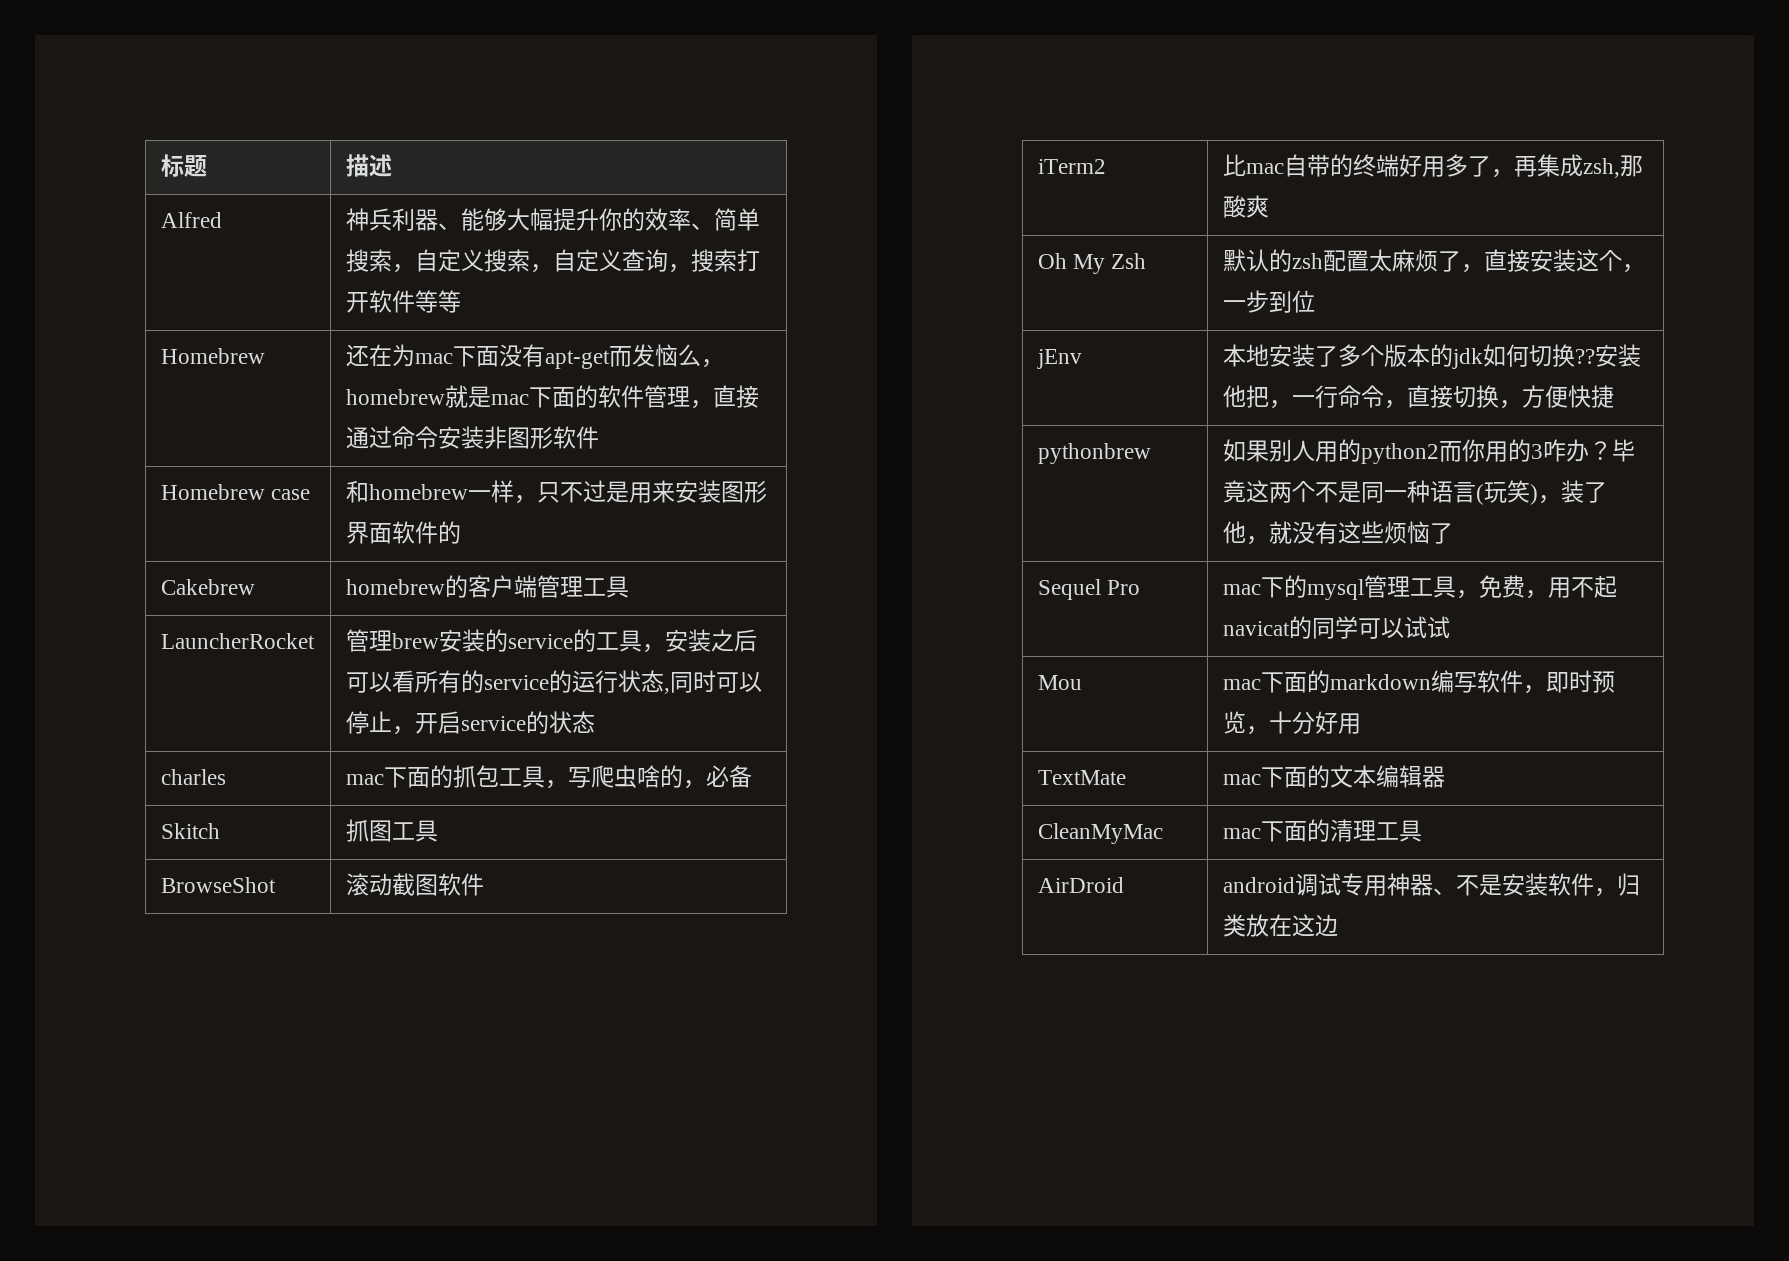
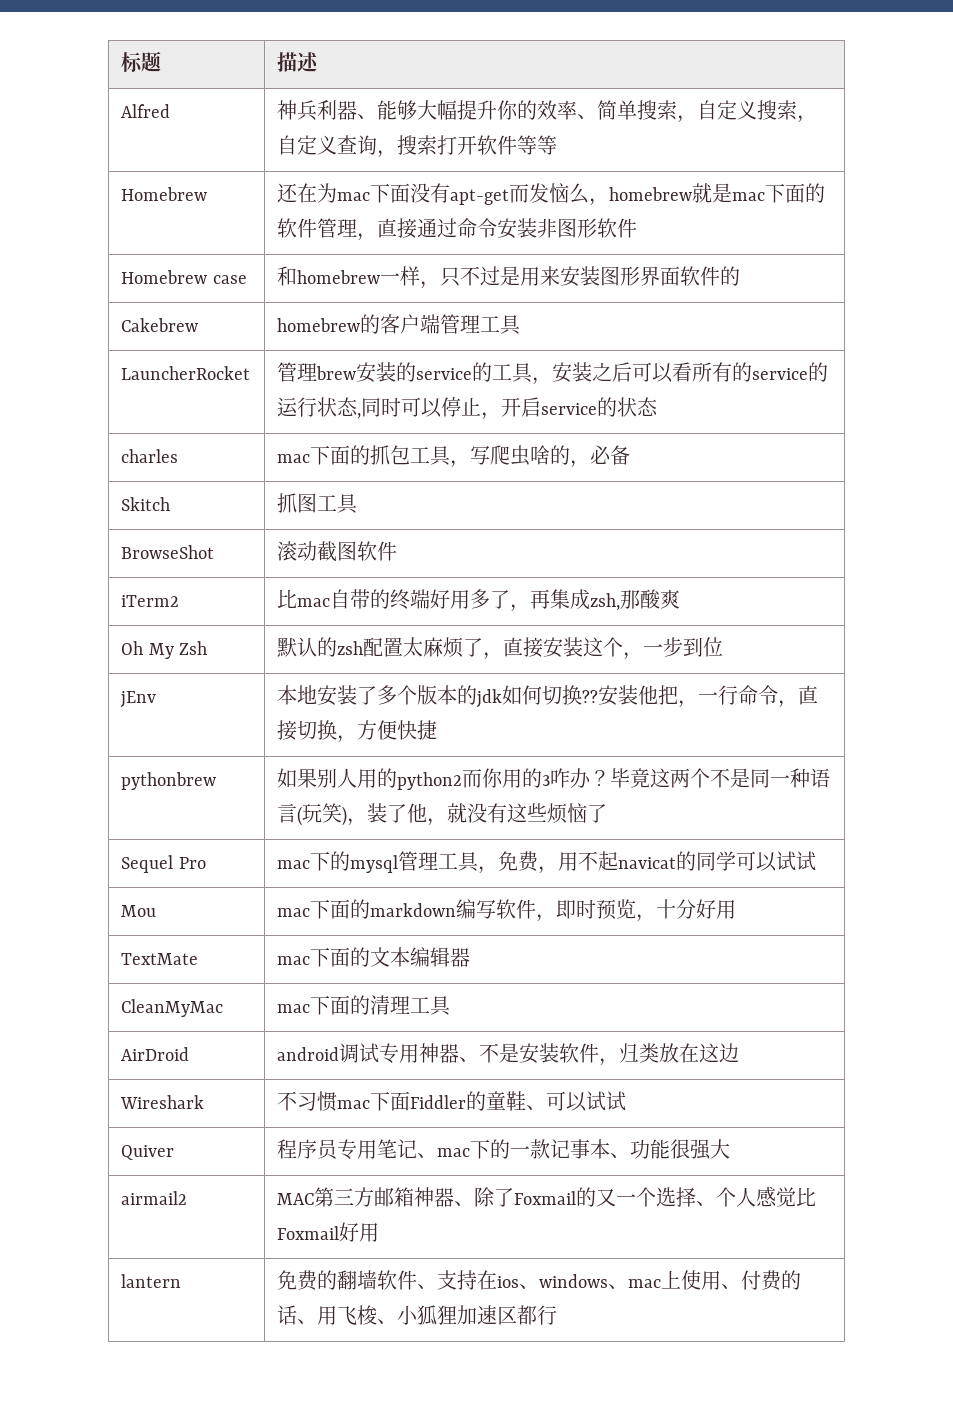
+ Wireshark | 不习惯mac下面Fiddler的童鞋、可以试试
+ Quiver | 程序员专用笔记、mac下的一款记事本、功能很强大
+ airmail2 | MAC第三方邮箱神器、除了Foxmail的又一个选择、个人感觉比Foxmail好用
+ lantern | 免费的翻墙软件、支持在ios、windows、mac上使用、付费的话、用飞梭、小狐狸加速区都行

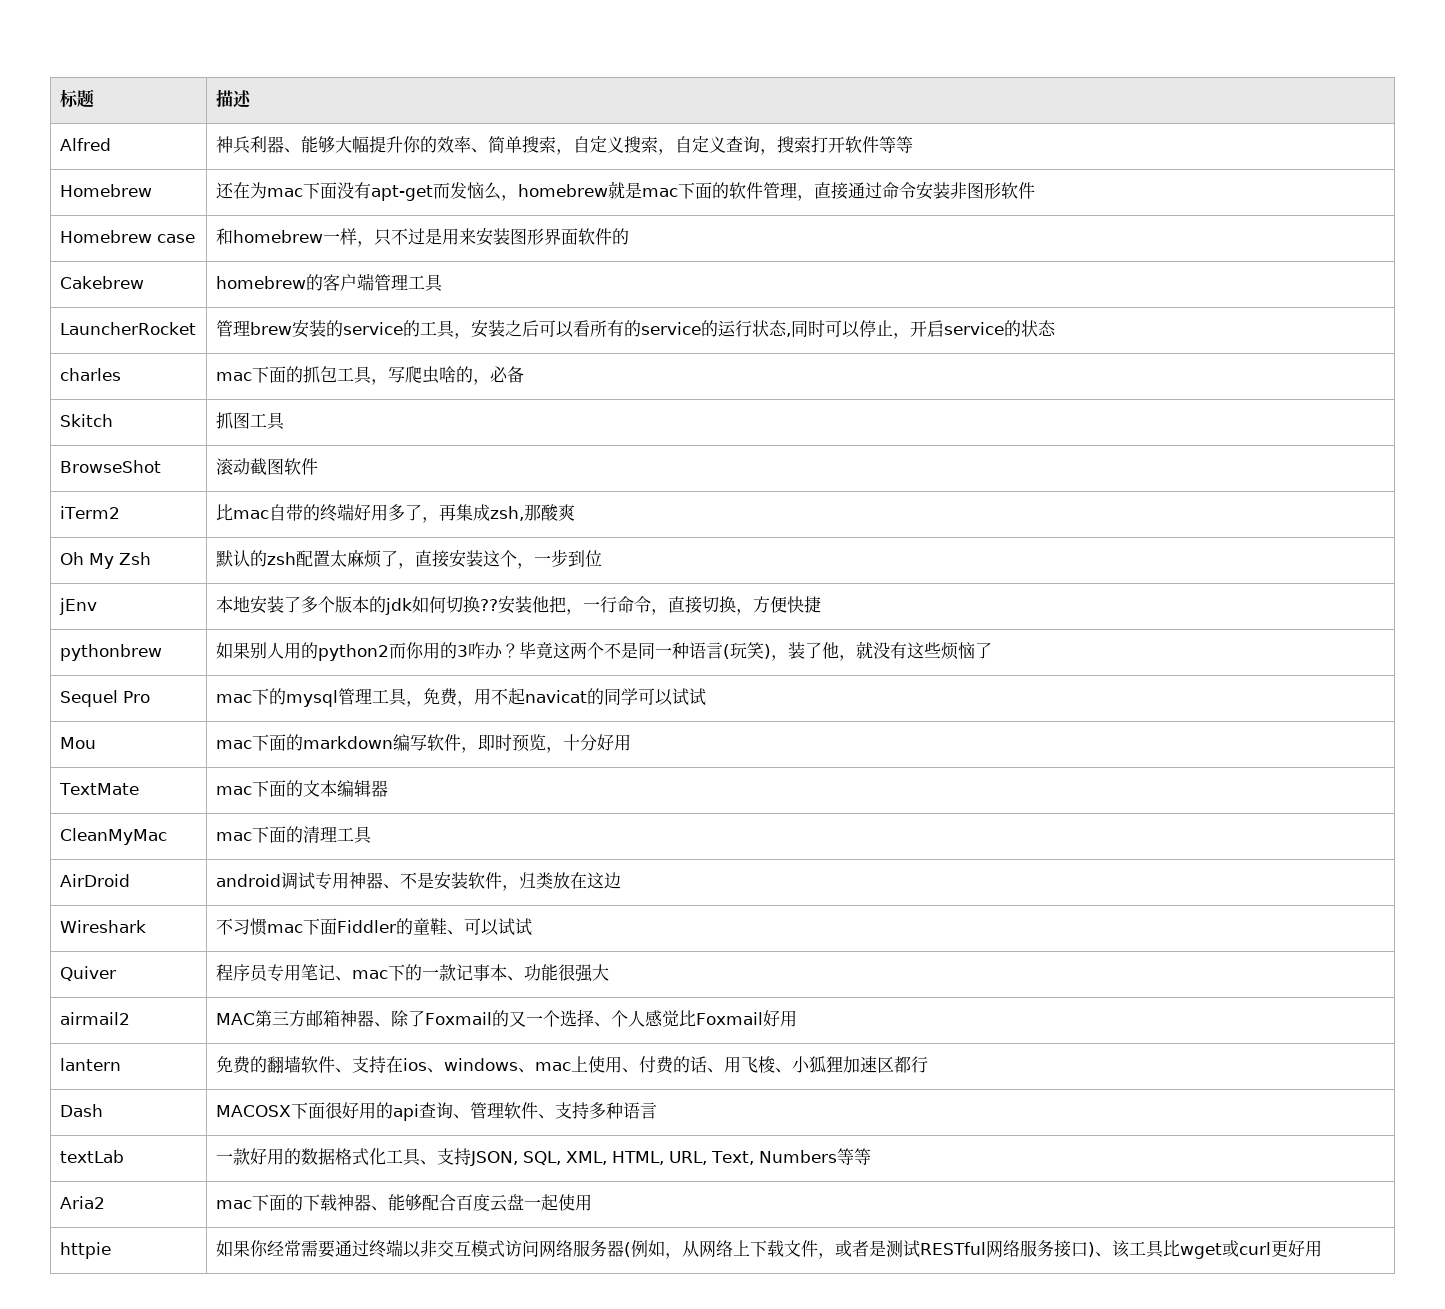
+ Dash | MACOSX下面很好用的api查询、管理软件、支持多种语言
+ textLab | 一款好用的数据格式化工具、支持JSON, SQL, XML, HTML, URL, Text, Numbers等等
+ Aria2 | mac下面的下载神器、能够配合百度云盘一起使用
+ httpie | 如果你经常需要通过终端以非交互模式访问网络服务器(例如，从网络上下载文件，或者是测试RESTful网络服务接口)、该工具比wget或curl更好用

